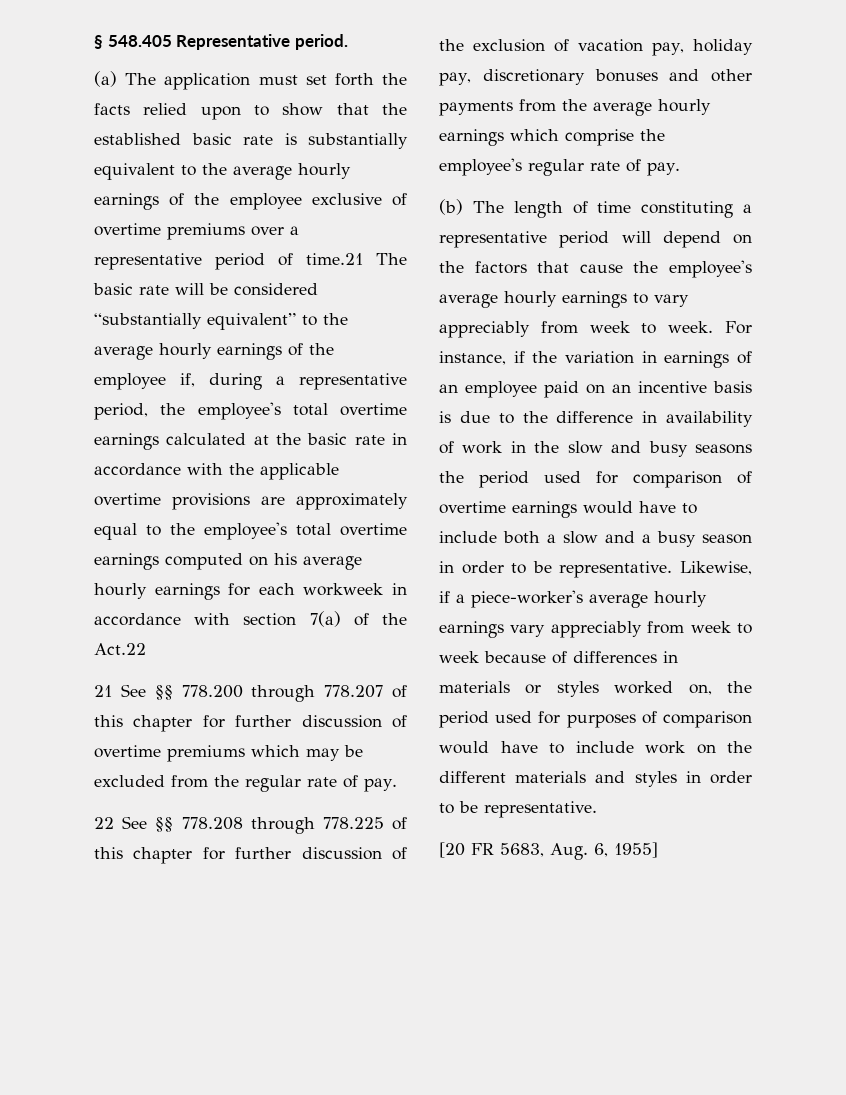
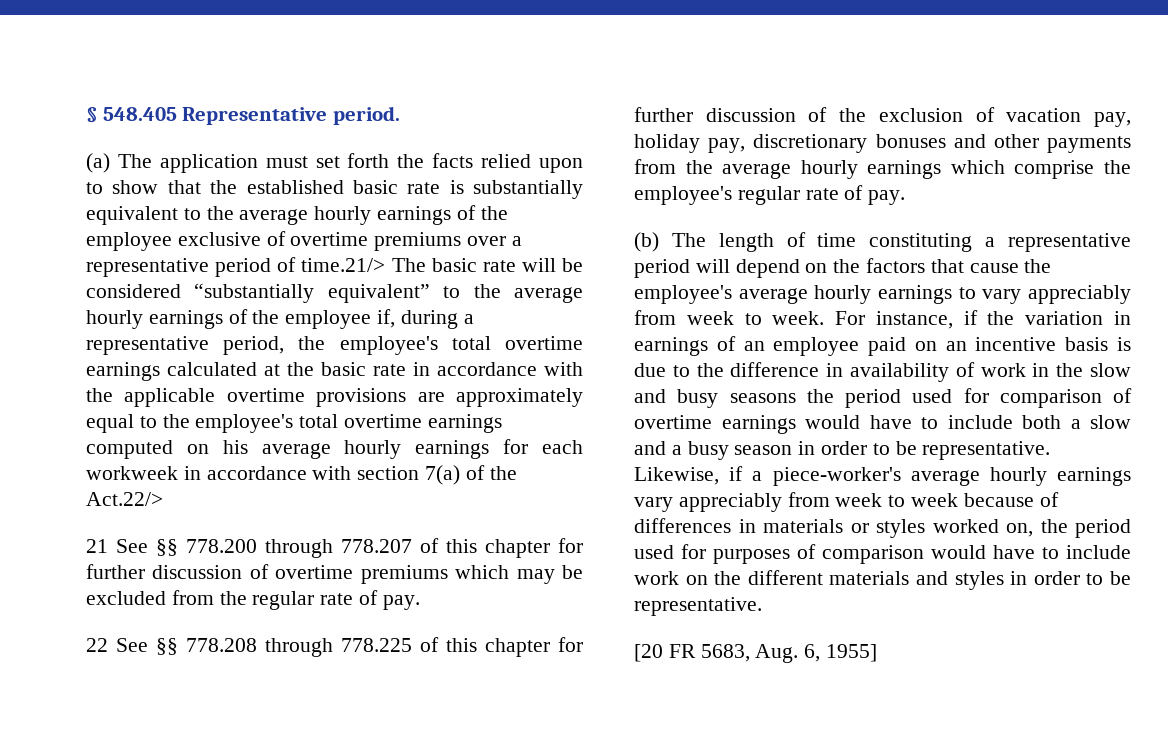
- (a) The application must set forth the facts relied upon to show that the established basic rate is substantially equivalent to the average hourly earnings of the employee exclusive of overtime premiums over a representative period of time.21 The basic rate will be considered “substantially equivalent” to the average hourly earnings of the employee if, during a representative period, the employee's total overtime earnings calculated at the basic rate in accordance with the applicable overtime provisions are approximately equal to the employee's total overtime earnings computed on his average hourly earnings for each workweek in accordance with section 7(a) of the Act.22
+ (a) The application must set forth the facts relied upon to show that the established basic rate is substantially equivalent to the average hourly earnings of the employee exclusive of overtime premiums over a representative period of time.21/> The basic rate will be considered “substantially equivalent” to the average hourly earnings of the employee if, during a representative period, the employee's total overtime earnings calculated at the basic rate in accordance with the applicable overtime provisions are approximately equal to the employee's total overtime earnings computed on his average hourly earnings for each workweek in accordance with section 7(a) of the Act.22/>

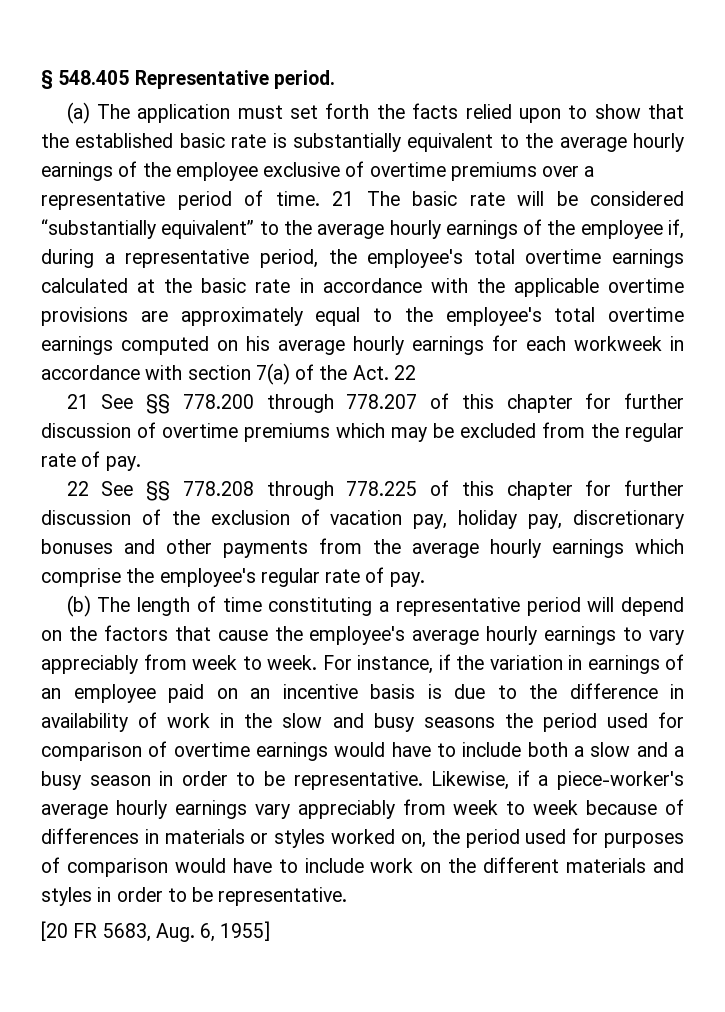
- (a) The application must set forth the facts relied upon to show that the established basic rate is substantially equivalent to the average hourly earnings of the employee exclusive of overtime premiums over a representative period of time.21/> The basic rate will be considered “substantially equivalent” to the average hourly earnings of the employee if, during a representative period, the employee's total overtime earnings calculated at the basic rate in accordance with the applicable overtime provisions are approximately equal to the employee's total overtime earnings computed on his average hourly earnings for each workweek in accordance with section 7(a) of the Act.22/>
+ (a) The application must set forth the facts relied upon to show that the established basic rate is substantially equivalent to the average hourly earnings of the employee exclusive of overtime premiums over a representative period of time. 21 The basic rate will be considered “substantially equivalent” to the average hourly earnings of the employee if, during a representative period, the employee's total overtime earnings calculated at the basic rate in accordance with the applicable overtime provisions are approximately equal to the employee's total overtime earnings computed on his average hourly earnings for each workweek in accordance with section 7(a) of the Act. 22

